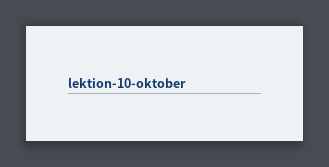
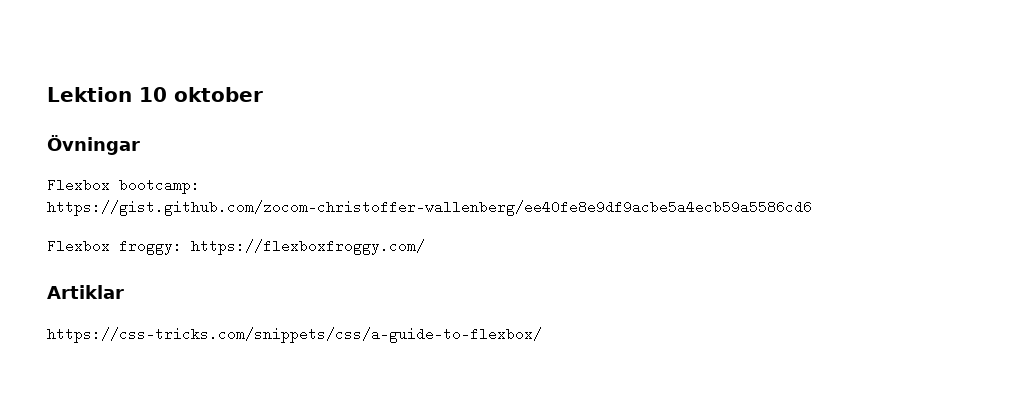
- lektion-10-oktober
+ Lektion 10 oktober
+ Övningar
+ Flexbox bootcamp: https://gist.github.com/zocom-christoffer-wallenberg/ee40fe8e9df9acbe5a4ecb59a5586cd6
+ Flexbox froggy: https://flexboxfroggy.com/
+ Artiklar
+ https://css-tricks.com/snippets/css/a-guide-to-flexbox/

